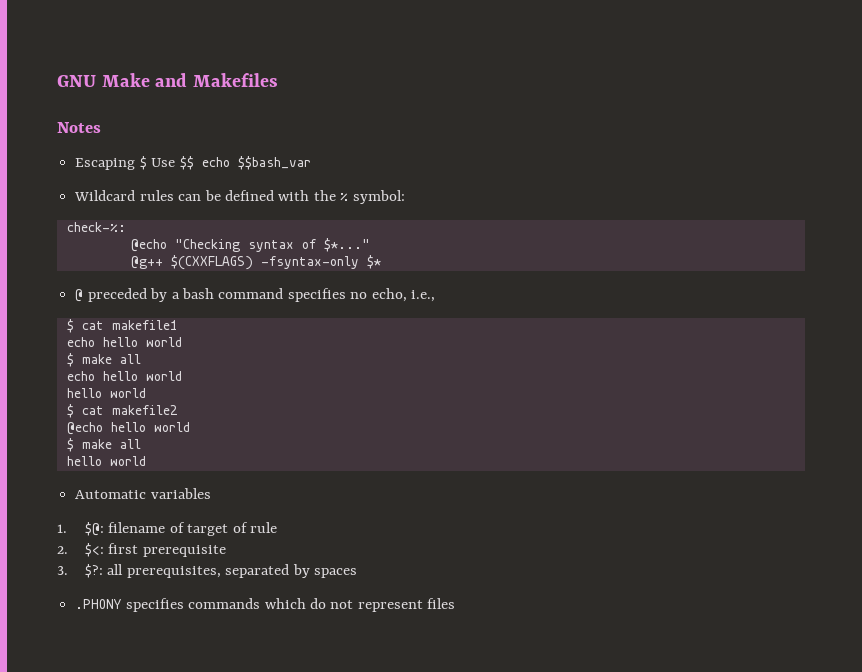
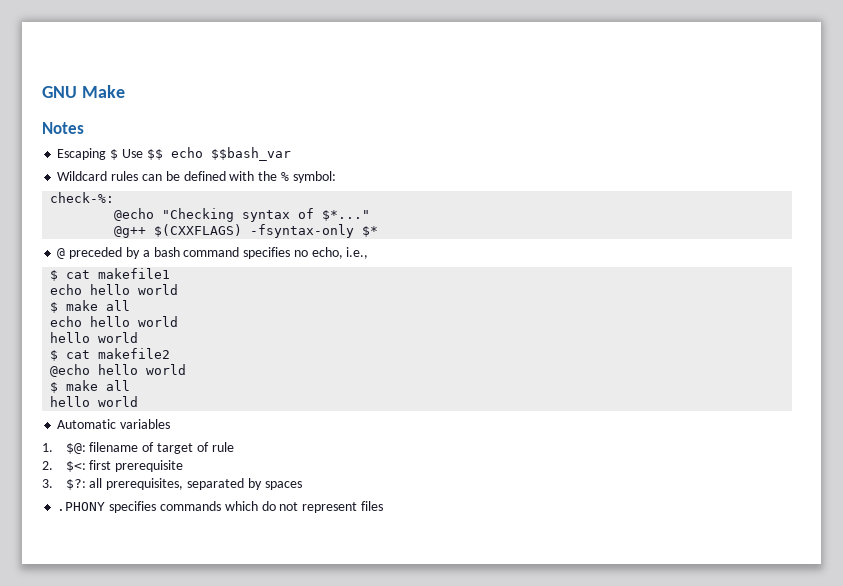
- GNU Make and Makefiles
+ GNU Make

